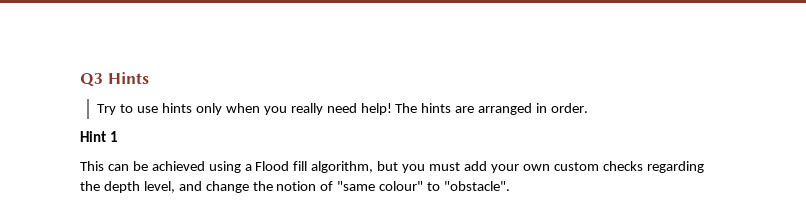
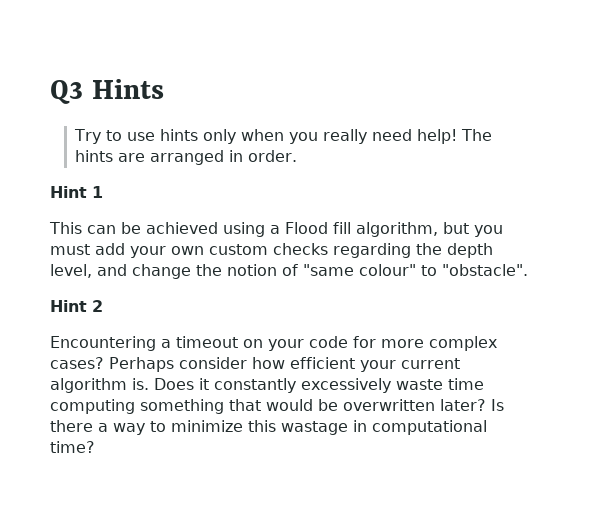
+ Hint 2
+ Encountering a timeout on your code for more complex cases? Perhaps consider how efficient your current algorithm is. Does it constantly excessively waste time computing something that would be overwritten later? Is there a way to minimize this wastage in computational time?

